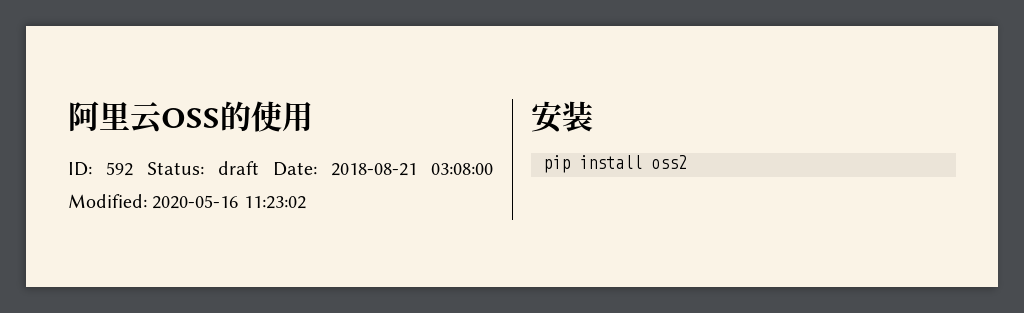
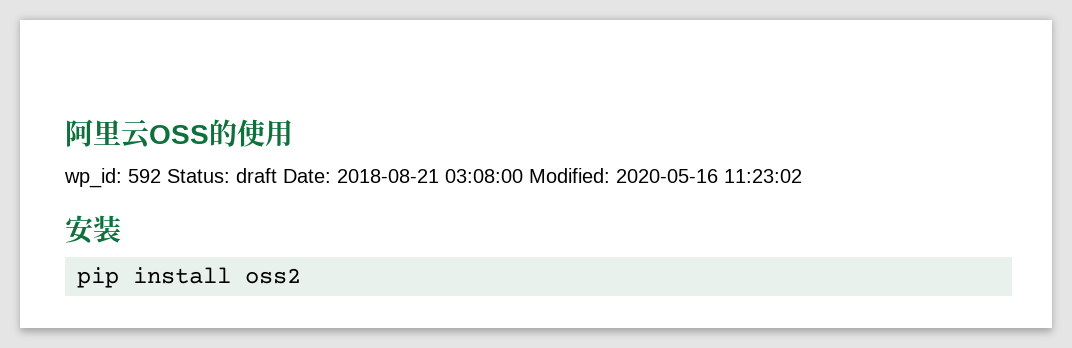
- ID: 592 Status: draft Date: 2018-08-21 03:08:00 Modified: 2020-05-16 11:23:02
+ wp_id: 592 Status: draft Date: 2018-08-21 03:08:00 Modified: 2020-05-16 11:23:02

